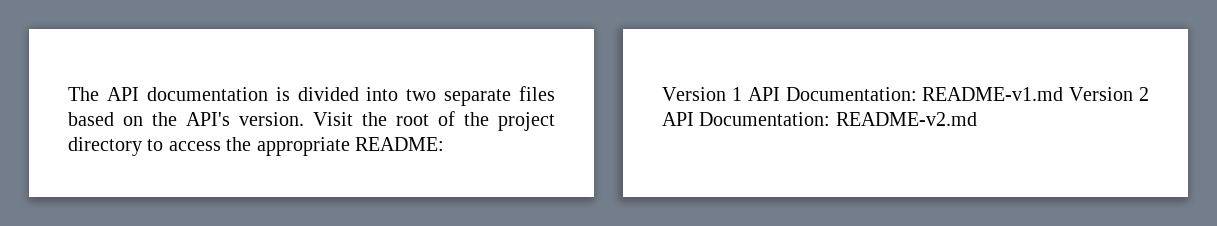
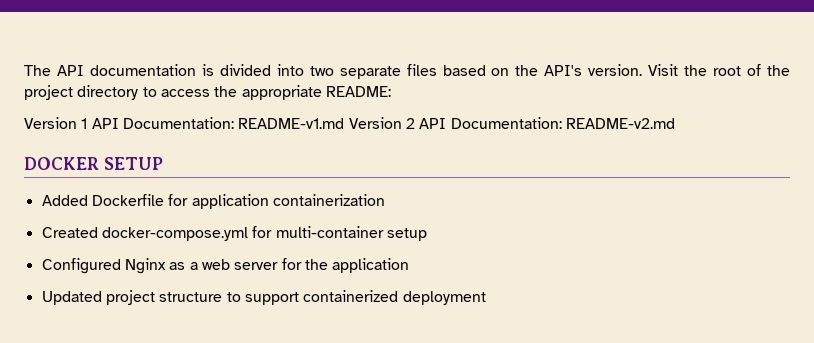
+ DOCKER SETUP
+ Added Dockerfile for application containerization
+ Created docker-compose.yml for multi-container setup
+ Configured Nginx as a web server for the application
+ Updated project structure to support containerized deployment

